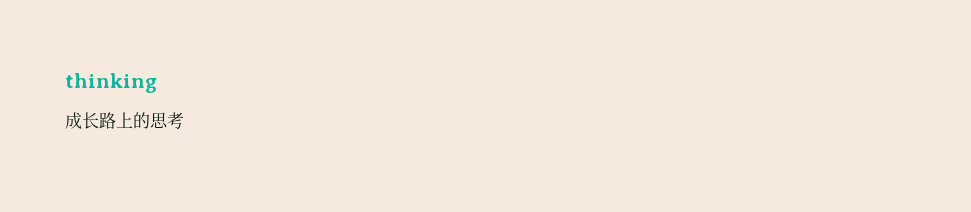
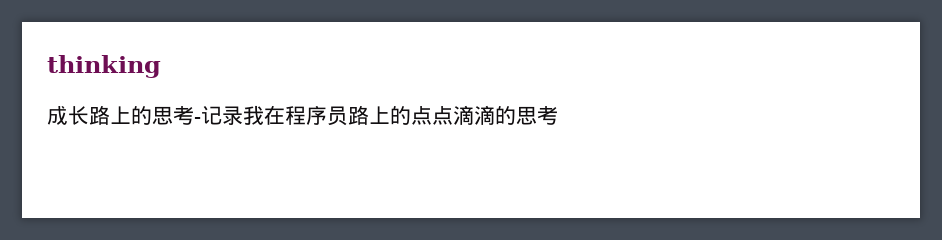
- 成长路上的思考
+ 成长路上的思考-记录我在程序员路上的点点滴滴的思考

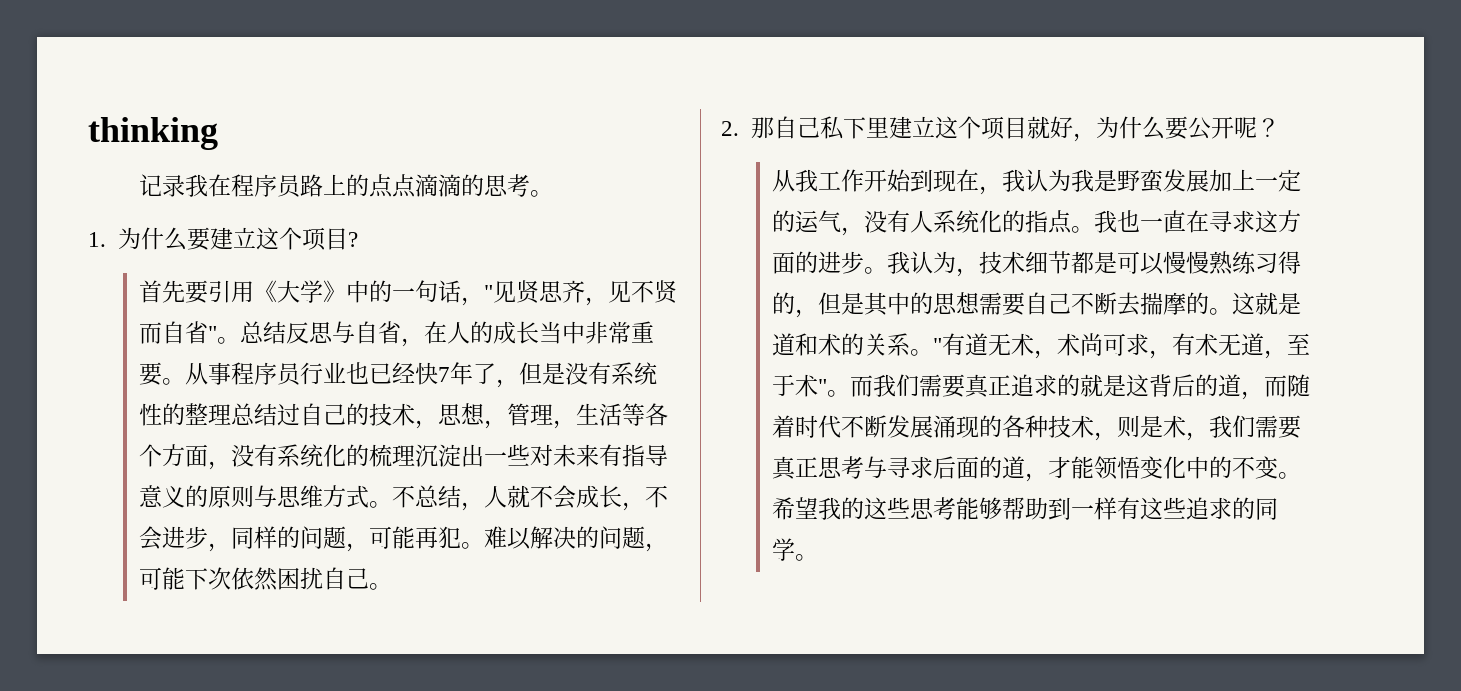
- 成长路上的思考-记录我在程序员路上的点点滴滴的思考
+ 记录我在程序员路上的点点滴滴的思考。
+ 1.为什么要建立这个项目?
+ 首先要引用《大学》中的一句话，"见贤思齐，见不贤而自省"。总结反思与自省，在人的成长当中非常重要。从事程序员行业也已经快7年了，但是没有系统性的整理总结过自己的技术，思想，管理，生活等各个方面，没有系统化的梳理沉淀出一些对未来有指导意义的原则与思维方式。不总结，人就不会成长，不会进步，同样的问题，可能再犯。难以解决的问题，可能下次依然困扰自己。
+ 2.那自己私下里建立这个项目就好，为什么要公开呢？
+ 从我工作开始到现在，我认为我是野蛮发展加上一定的运气，没有人系统化的指点。我也一直在寻求这方面的进步。我认为，技术细节都是可以慢慢熟练习得的，但是其中的思想需要自己不断去揣摩的。这就是道和术的关系。"有道无术，术尚可求，有术无道，至于术"。而我们需要真正追求的就是这背后的道，而随着时代不断发展涌现的各种技术，则是术，我们需要真正思考与寻求后面的道，才能领悟变化中的不变。希望我的这些思考能够帮助到一样有这些追求的同学。

